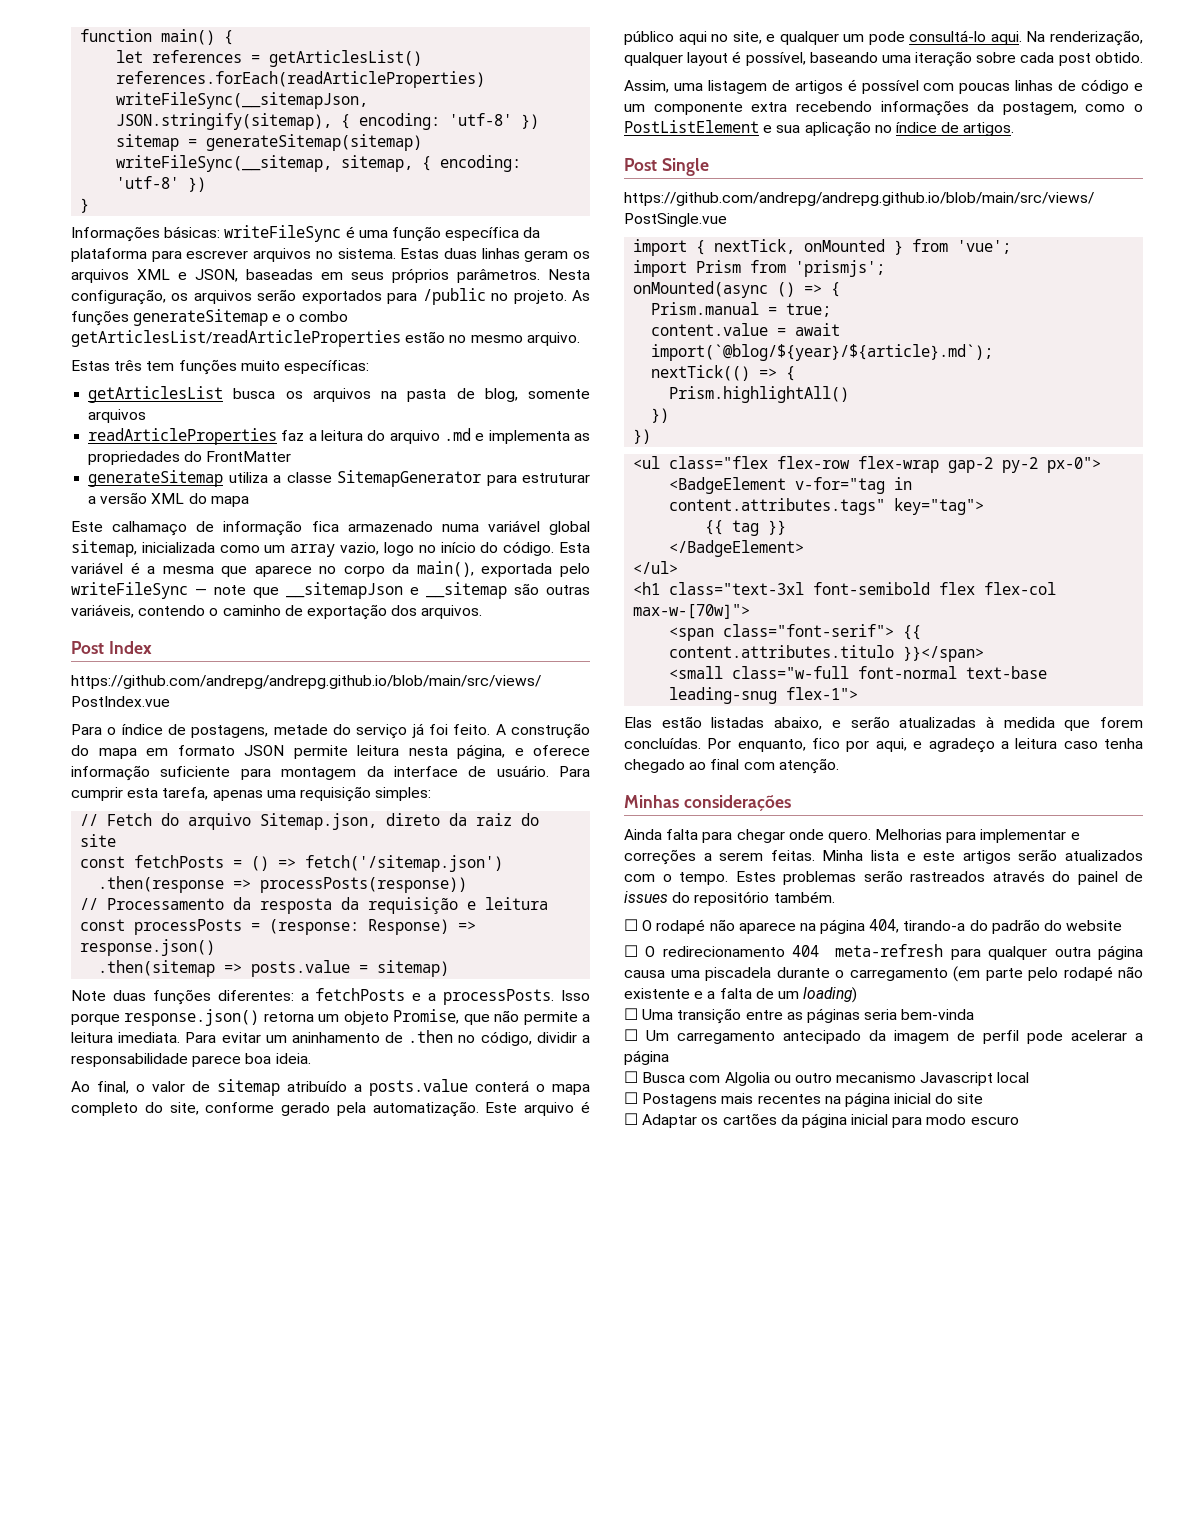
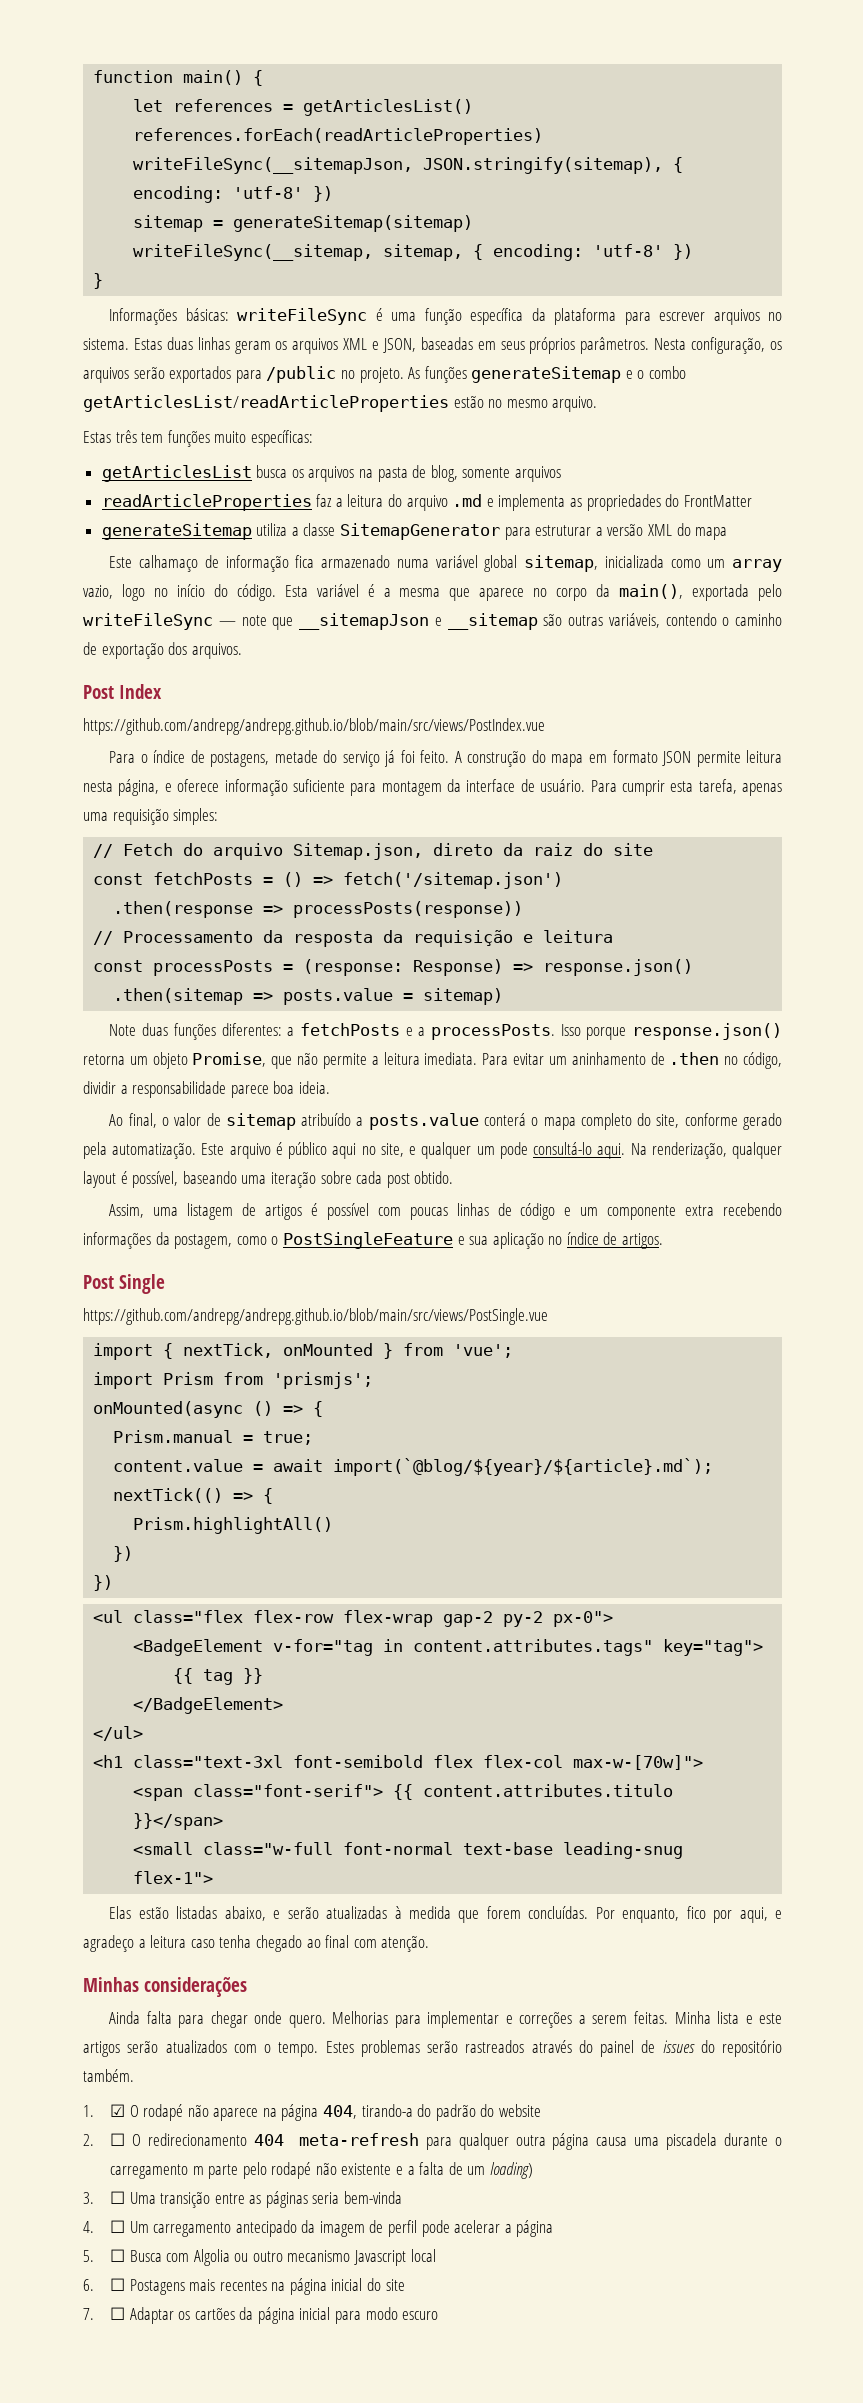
- Assim, uma listagem de artigos é possível com poucas linhas de código e um componente extra recebendo informações da postagem, como o PostListElement e sua aplicação no índice de artigos.
+ Assim, uma listagem de artigos é possível com poucas linhas de código e um componente extra recebendo informações da postagem, como o PostSingleFeature e sua aplicação no índice de artigos.
- ☐ O rodapé não aparece na página 404, tirando-a do padrão do website
+ 1. ☑ O rodapé não aparece na página 404, tirando-a do padrão do website
- ☐ O redirecionamento 404 meta-refresh para qualquer outra página causa uma piscadela durante o carregamento (em parte pelo rodapé não existente e a falta de um loading)
+ 2. ☐ O redirecionamento 404 meta-refresh para qualquer outra página causa uma piscadela durante o carregamento m parte pelo rodapé não existente e a falta de um loading)
- ☐ Uma transição entre as páginas seria bem-vinda
+ 3. ☐ Uma transição entre as páginas seria bem-vinda
- ☐ Um carregamento antecipado da imagem de perfil pode acelerar a página
+ 4. ☐ Um carregamento antecipado da imagem de perfil pode acelerar a página
- ☐ Busca com Algolia ou outro mecanismo Javascript local
+ 5. ☐ Busca com Algolia ou outro mecanismo Javascript local
- ☐ Postagens mais recentes na página inicial do site
+ 6. ☐ Postagens mais recentes na página inicial do site
- ☐ Adaptar os cartões da página inicial para modo escuro
+ 7. ☐ Adaptar os cartões da página inicial para modo escuro

